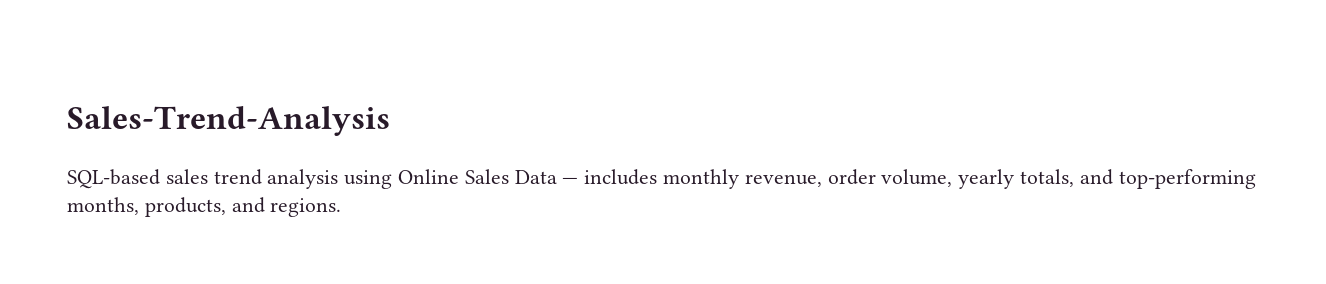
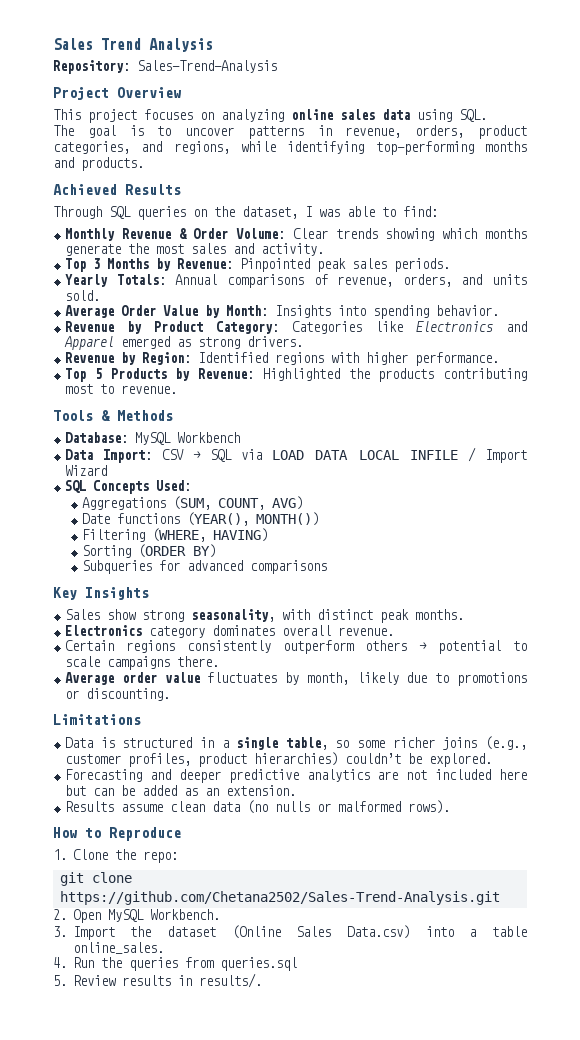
- Sales-Trend-Analysis
- SQL-based sales trend analysis using Online Sales Data — includes monthly revenue, order volume, yearly totals, and top-performing months, products, and regions.
+ Sales Trend Analysis
+ Repository: Sales-Trend-Analysis
+ Project Overview
+ This project focuses on analyzing online sales data using SQL.
+ The goal is to uncover patterns in revenue, orders, product categories, and regions, while identifying top-performing months and products.
+ Achieved Results
+ Through SQL queries on the dataset, I was able to find:
+ Monthly Revenue & Order Volume: Clear trends showing which months generate the most sales and activity.
+ Top 3 Months by Revenue: Pinpointed peak sales periods.
+ Yearly Totals: Annual comparisons of revenue, orders, and units sold.
+ Average Order Value by Month: Insights into spending behavior.
+ Revenue by Product Category: Categories like Electronics and Apparel emerged as strong drivers.
+ Revenue by Region: Identified regions with higher performance.
+ Top 5 Products by Revenue: Highlighted the products contributing most to revenue.
+ Tools & Methods
+ Database: MySQL Workbench
+ Data Import: CSV → SQL via LOAD DATA LOCAL INFILE / Import Wizard
+ SQL Concepts Used:
+ Aggregations (SUM, COUNT, AVG)
+ Date functions (YEAR(), MONTH())
+ Filtering (WHERE, HAVING)
+ Sorting (ORDER BY)
+ Subqueries for advanced comparisons
+ Key Insights
+ Sales show strong seasonality, with distinct peak months.
+ Electronics category dominates overall revenue.
+ Certain regions consistently outperform others → potential to scale campaigns there.
+ Average order value fluctuates by month, likely due to promotions or discounting.
+ Limitations
+ Data is structured in a single table, so some richer joins (e.g., customer profiles, product hierarchies) couldn’t be explored.
+ Forecasting and deeper predictive analytics are not included here but can be added as an extension.
+ Results assume clean data (no nulls or malformed rows).
+ How to Reproduce
+ 1. Clone the repo:
+ git clone https://github.com/Chetana2502/Sales-Trend-Analysis.git
+ 2. Open MySQL Workbench.
+ 3. Import the dataset (Online Sales Data.csv) into a table online_sales.
+ 4. Run the queries from queries.sql
+ 5. Review results in results/.

